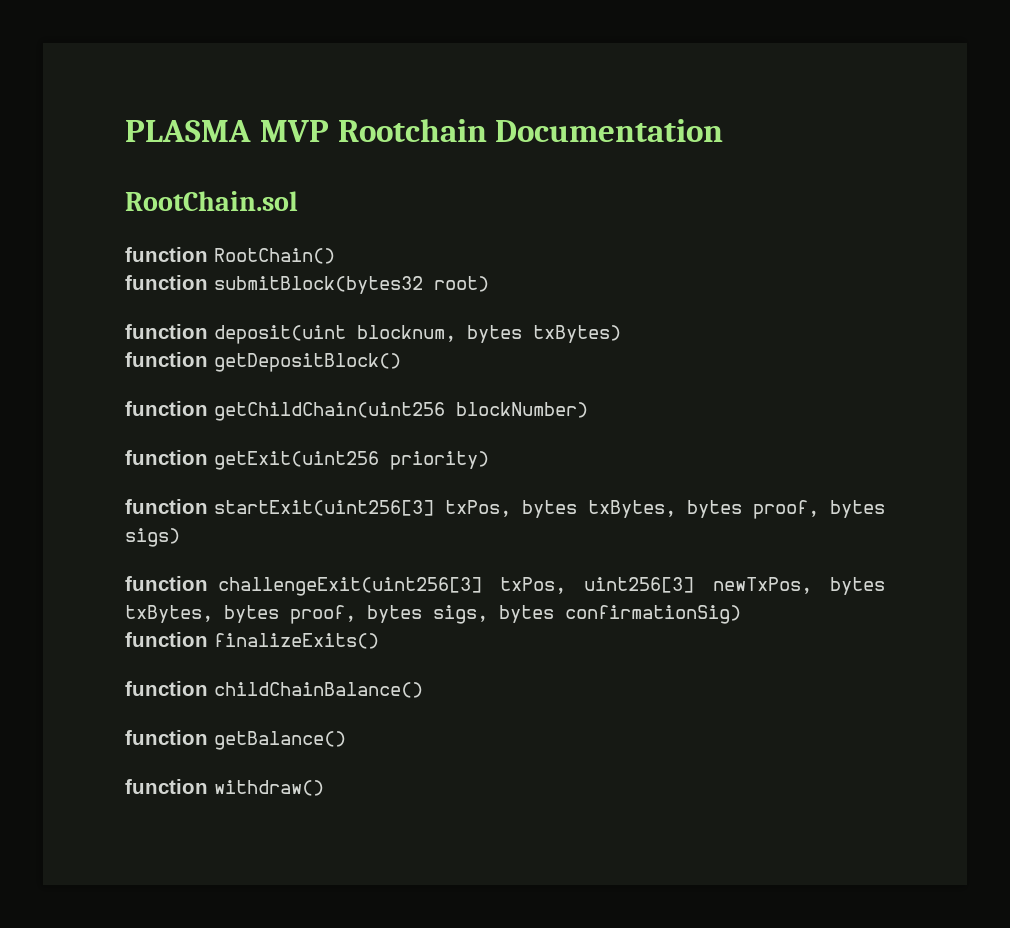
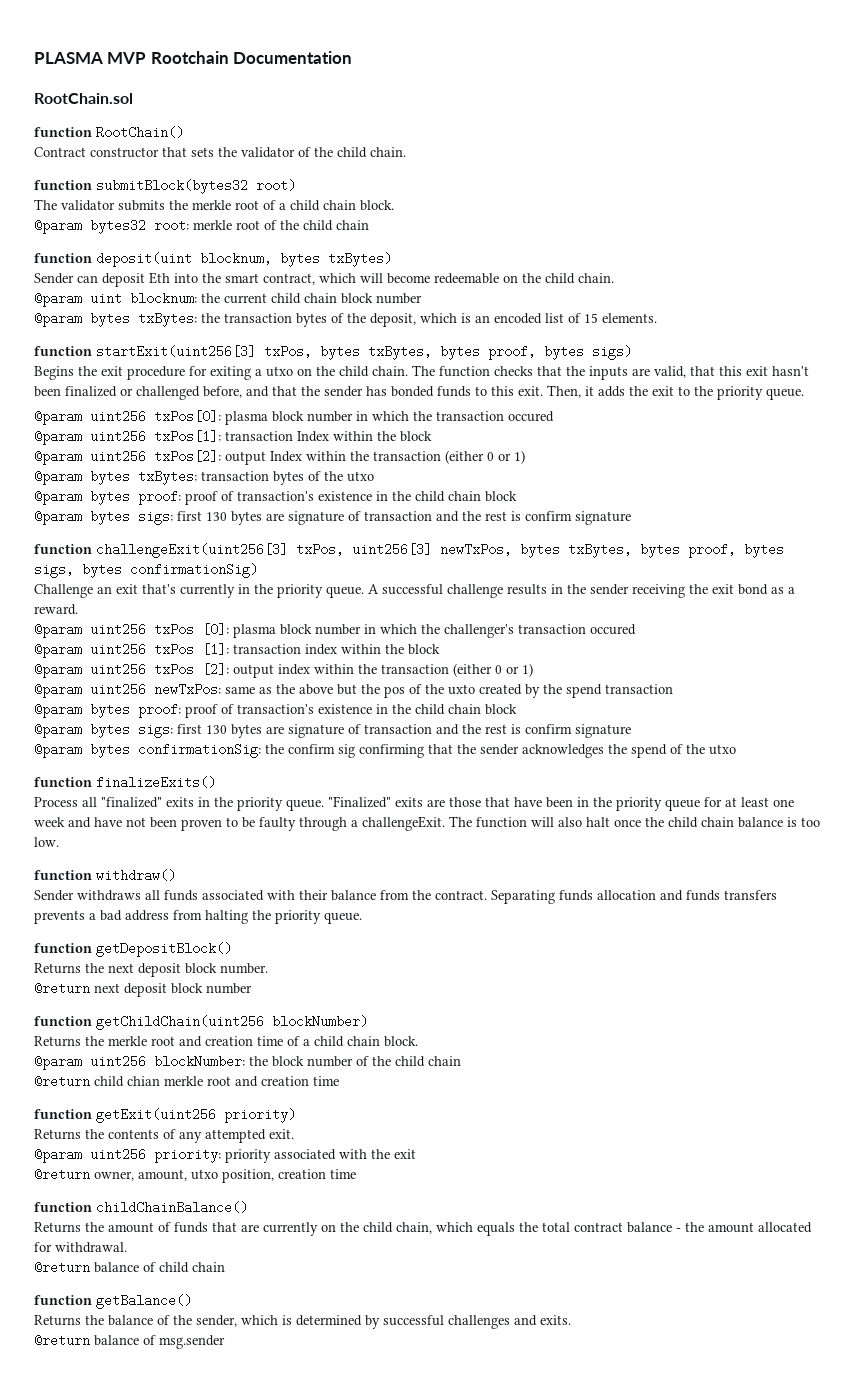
+ Contract constructor that sets the validator of the child chain.
  function submitBlock(bytes32 root)
+ The validator submits the merkle root of a child chain block.
+ @param bytes32 root: merkle root of the child chain
- function getDepositBlock()
- function getChildChain(uint256 blockNumber)
- function getExit(uint256 priority)
+ Sender can deposit Eth into the smart contract, which will become redeemable on the child chain.
+ @param uint blocknum: the current child chain block number
+ @param bytes txBytes: the transaction bytes of the deposit, which is an encoded list of 15 elements.
+ Begins the exit procedure for exiting a utxo on the child chain. The function checks that the inputs are valid, that this exit hasn't been finalized or challenged before, and that the sender has bonded funds to this exit. Then, it adds the exit to the priority queue.
+ @param uint256 txPos[0]: plasma block number in which the transaction occured
+ @param uint256 txPos[1]: transaction Index within the block
+ @param uint256 txPos[2]: output Index within the transaction (either 0 or 1)
+ @param bytes txBytes: transaction bytes of the utxo
+ @param bytes proof: proof of transaction's existence in the child chain block
+ @param bytes sigs: first 130 bytes are signature of transaction and the rest is confirm signature
+ Challenge an exit that's currently in the priority queue. A successful challenge results in the sender receiving the exit bond as a reward.
+ @param uint256 txPos [0]: plasma block number in which the challenger's transaction occured
+ @param uint256 txPos [1]: transaction index within the block
+ @param uint256 txPos [2]: output index within the transaction (either 0 or 1)
+ @param uint256 newTxPos: same as the above but the pos of the uxto created by the spend transaction
+ @param bytes proof: proof of transaction's existence in the child chain block
+ @param bytes sigs: first 130 bytes are signature of transaction and the rest is confirm signature
+ @param bytes confirmationSig: the confirm sig confirming that the sender acknowledges the spend of the utxo
  function finalizeExits()
+ Process all "finalized" exits in the priority queue. "Finalized" exits are those that have been in the priority queue for at least one week and have not been proven to be faulty through a challengeExit. The function will also halt once the child chain balance is too low.
+ function withdraw()
+ Sender withdraws all funds associated with their balance from the contract. Separating funds allocation and funds transfers prevents a bad address from halting the priority queue.
+ function getDepositBlock()
+ Returns the next deposit block number.
+ @return next deposit block number
+ function getChildChain(uint256 blockNumber)
+ Returns the merkle root and creation time of a child chain block.
+ @param uint256 blockNumber: the block number of the child chain
+ @return child chian merkle root and creation time
+ function getExit(uint256 priority)
+ Returns the contents of any attempted exit.
+ @param uint256 priority: priority associated with the exit
+ @return owner, amount, utxo position, creation time
  function childChainBalance()
+ Returns the amount of funds that are currently on the child chain, which equals the total contract balance - the amount allocated for withdrawal.
+ @return balance of child chain
  function getBalance()
- function withdraw()
+ Returns the balance of the sender, which is determined by successful challenges and exits.
+ @return balance of msg.sender

